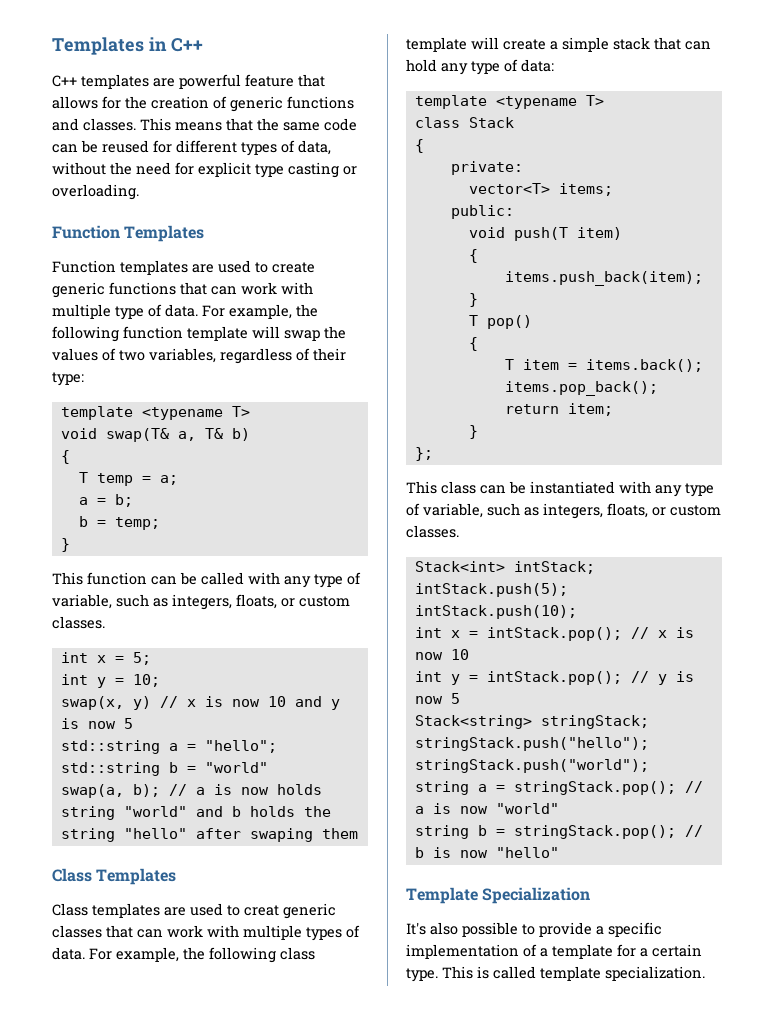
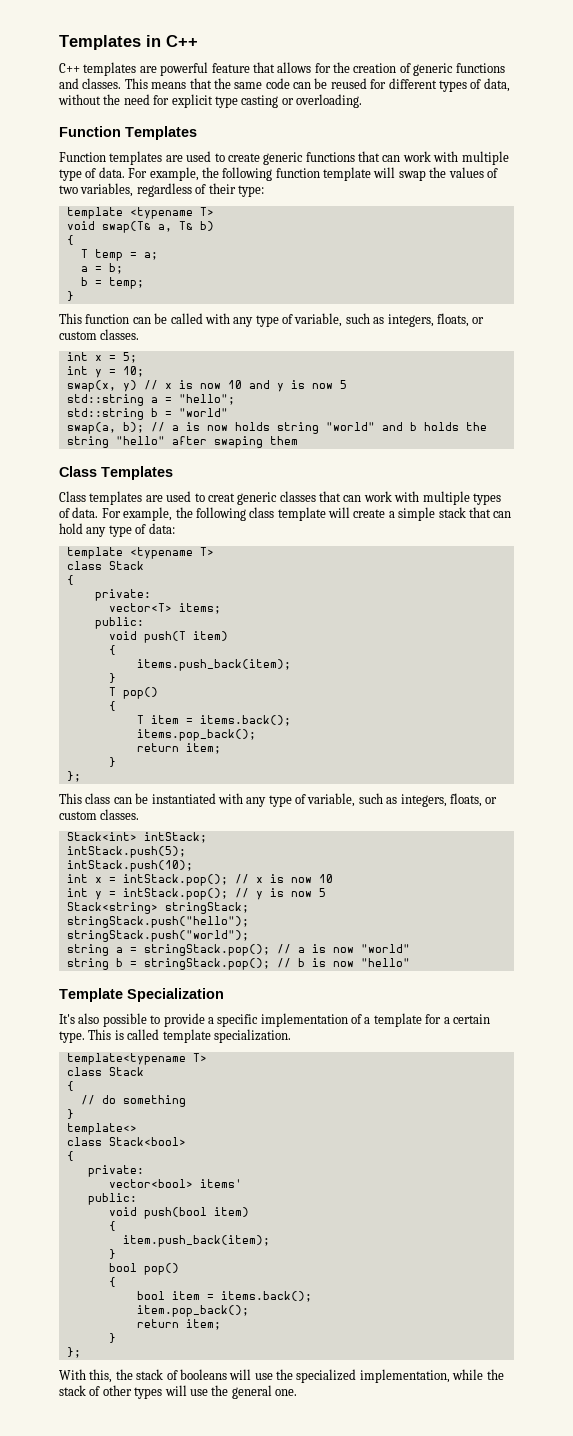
+ template<typename T>
+ class Stack
+ {
+ // do something
+ }
+ template<>
+ class Stack<bool>
+ {
+ private:
+ vector<bool> items'
+ public:
+ void push(bool item)
+ {
+ item.push_back(item);
+ }
+ bool pop()
+ {
+ bool item = items.back();
+ item.pop_back();
+ return item;
+ }
+ };
+ With this, the stack of booleans will use the specialized implementation, while the stack of other types will use the general one.

